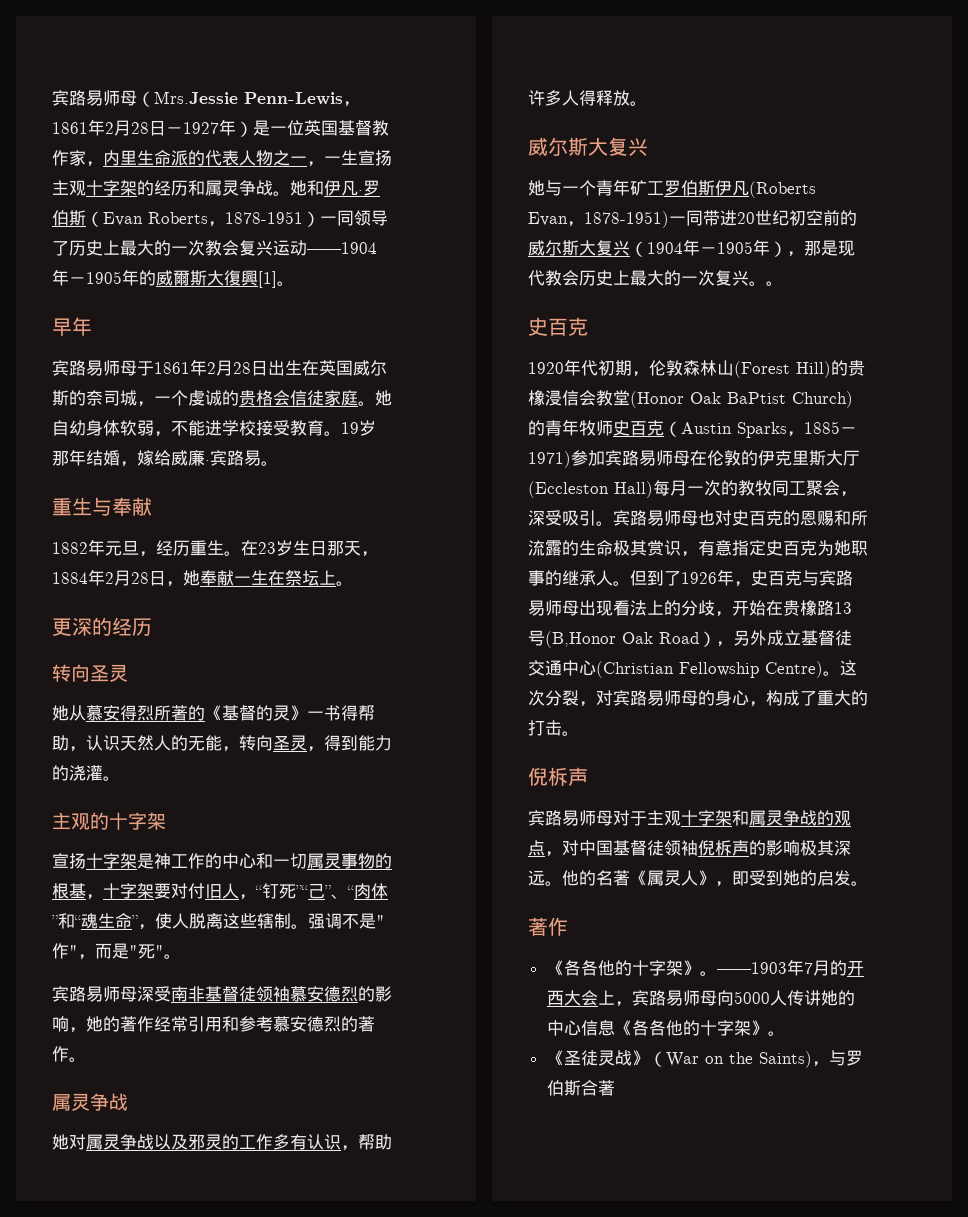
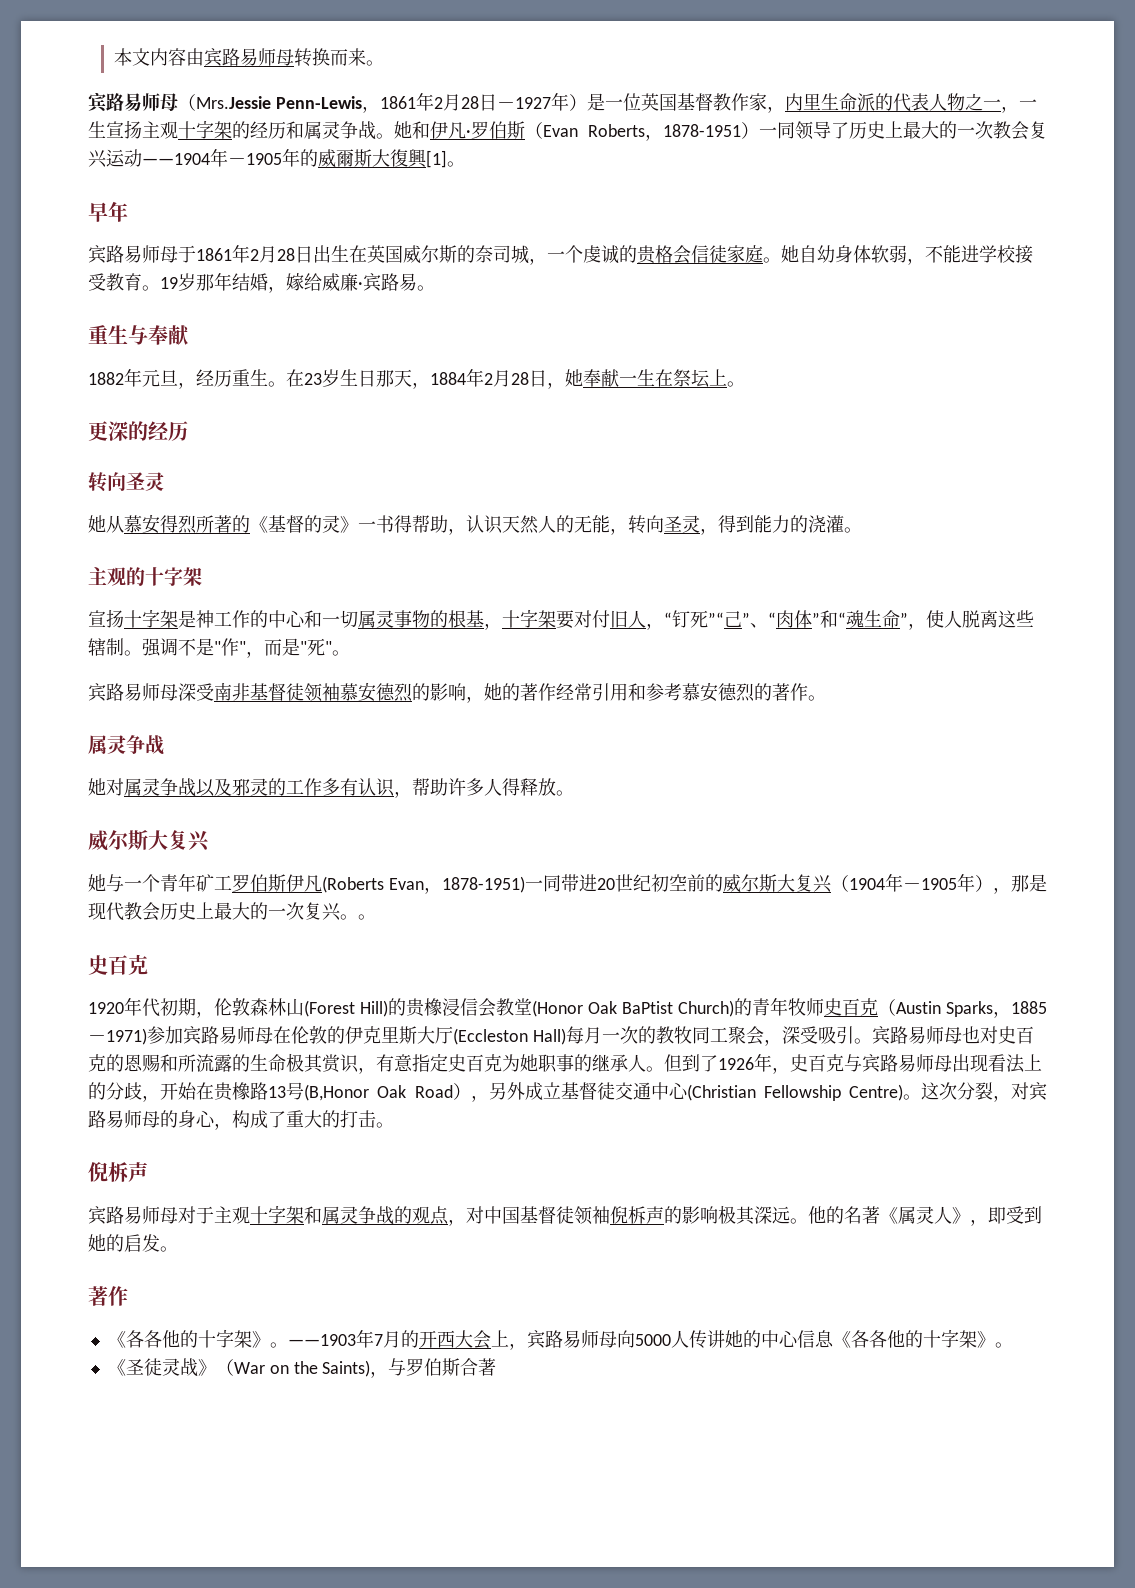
+ 本文内容由宾路易师母转换而来。

